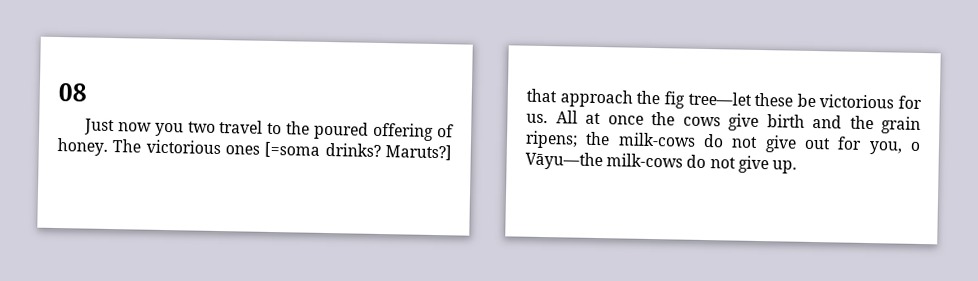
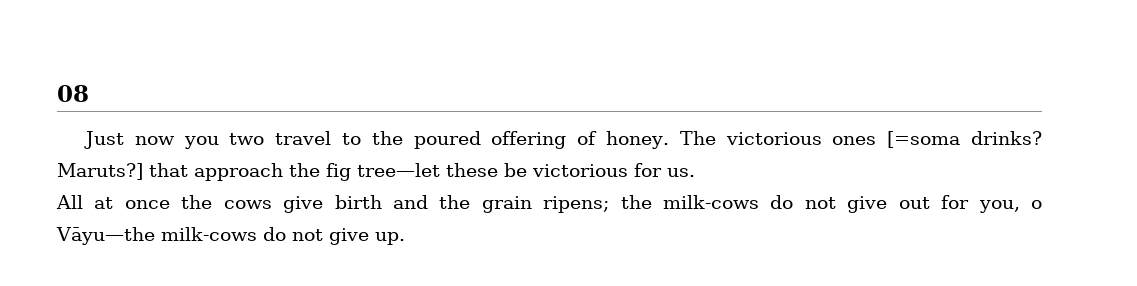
- Maruts?] that approach the fig tree—let these be victorious for us. All at once the cows give birth and the grain ripens; the milk-cows do not give out for you, o Vāyu—the milk-cows do not give up.
+ Maruts?] that approach the fig tree—let these be victorious for us.
+ All at once the cows give birth and the grain ripens; the milk-cows do not give out for you, o Vāyu—the milk-cows do not give up.

